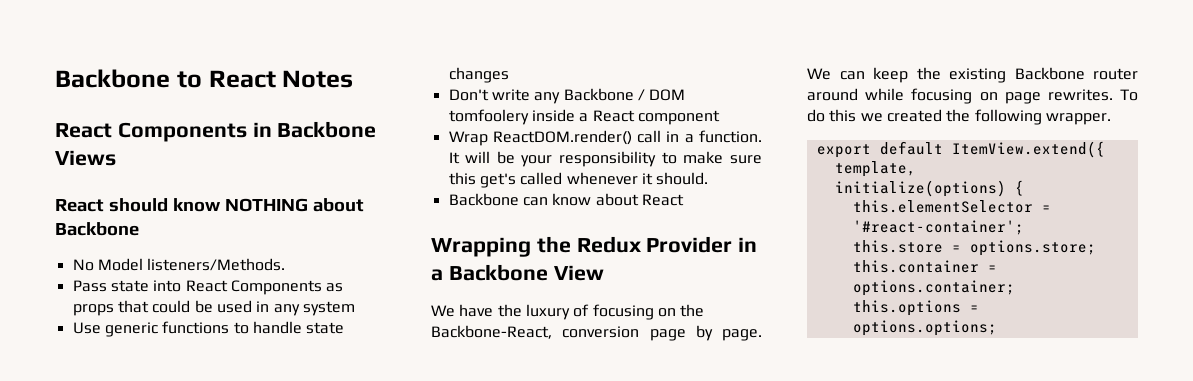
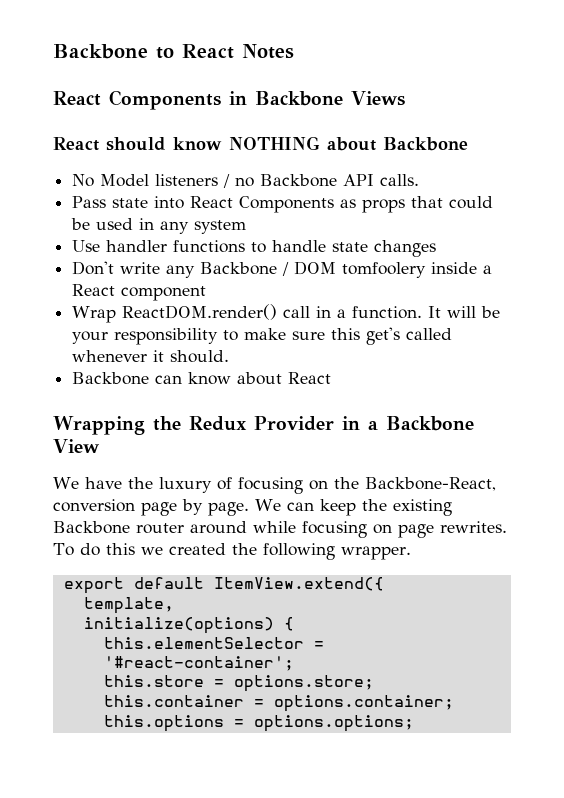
- No Model listeners/Methods.
+ No Model listeners / no Backbone API calls.
- Use generic functions to handle state changes
+ Use handler functions to handle state changes

